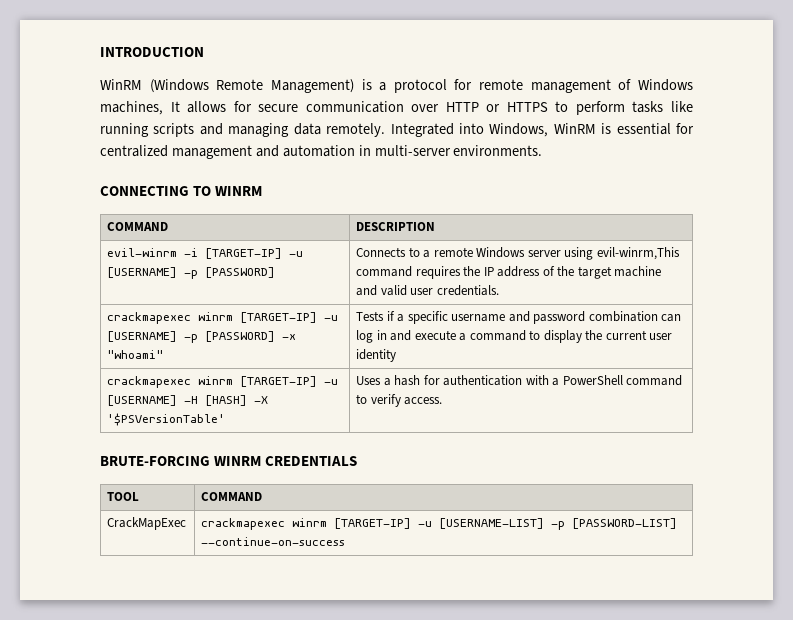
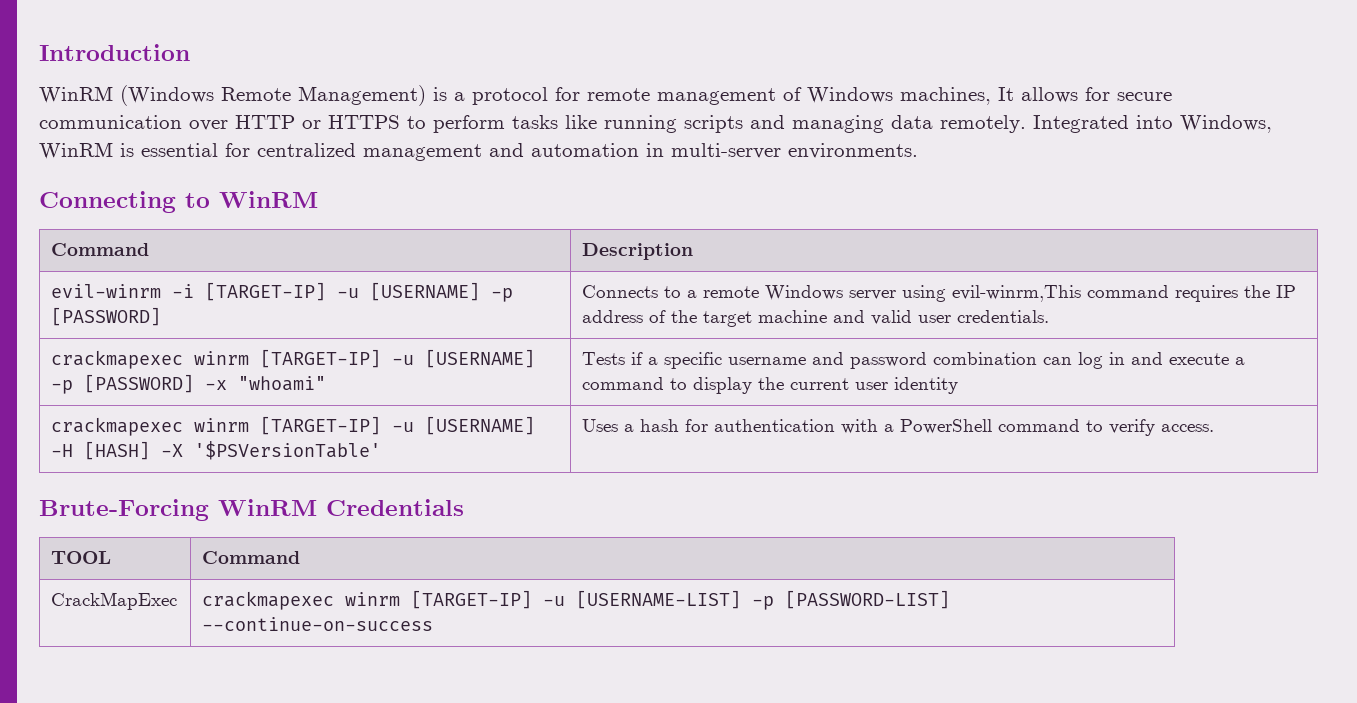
- INTRODUCTION
+ Introduction
- CONNECTING TO WINRM
- COMMAND | DESCRIPTION
+ Connecting to WinRM
+ Command | Description
- BRUTE-FORCING WINRM CREDENTIALS
+ Brute-Forcing WinRM Credentials
- TOOL | COMMAND
+ TOOL | Command

